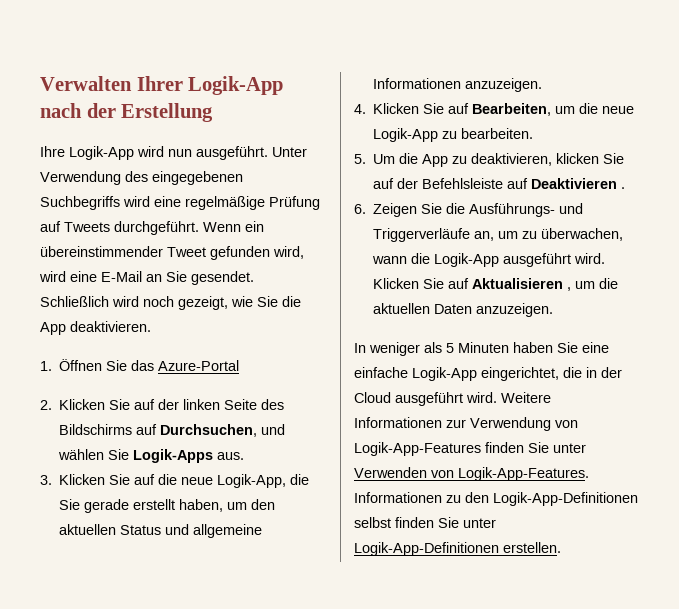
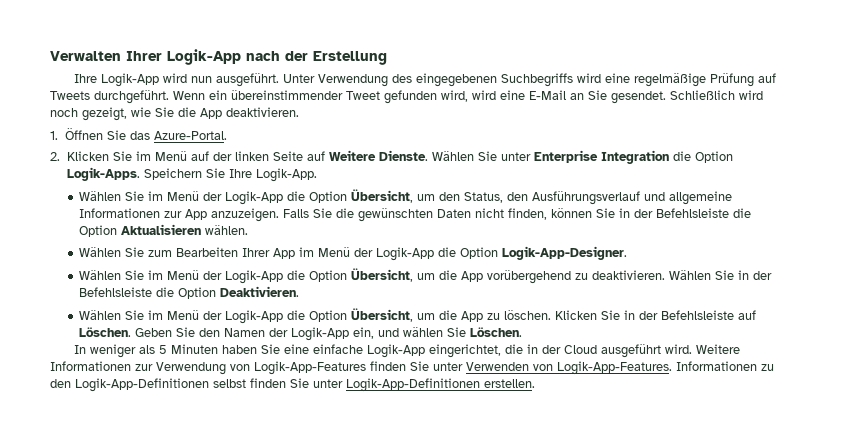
- 1. Öffnen Sie das Azure-Portal
+ 1. Öffnen Sie das Azure-Portal.
- 2. Klicken Sie auf der linken Seite des Bildschirms auf Durchsuchen, und wählen Sie Logik-Apps aus.
- 3. Klicken Sie auf die neue Logik-App, die Sie gerade erstellt haben, um den aktuellen Status und allgemeine Informationen anzuzeigen.
- 4. Klicken Sie auf Bearbeiten, um die neue Logik-App zu bearbeiten.
- 5. Um die App zu deaktivieren, klicken Sie auf der Befehlsleiste auf Deaktivieren .
- 6. Zeigen Sie die Ausführungs- und Triggerverläufe an, um zu überwachen, wann die Logik-App ausgeführt wird. Klicken Sie auf Aktualisieren , um die aktuellen Daten anzuzeigen.
+ 2. Klicken Sie im Menü auf der linken Seite auf Weitere Dienste. Wählen Sie unter Enterprise Integration die Option Logik-Apps. Speichern Sie Ihre Logik-App.
+ Wählen Sie im Menü der Logik-App die Option Übersicht, um den Status, den Ausführungsverlauf und allgemeine Informationen zur App anzuzeigen. Falls Sie die gewünschten Daten nicht finden, können Sie in der Befehlsleiste die Option Aktualisieren wählen.
+ Wählen Sie zum Bearbeiten Ihrer App im Menü der Logik-App die Option Logik-App-Designer.
+ Wählen Sie im Menü der Logik-App die Option Übersicht, um die App vorübergehend zu deaktivieren. Wählen Sie in der Befehlsleiste die Option Deaktivieren.
+ Wählen Sie im Menü der Logik-App die Option Übersicht, um die App zu löschen. Klicken Sie in der Befehlsleiste auf Löschen. Geben Sie den Namen der Logik-App ein, und wählen Sie Löschen.

